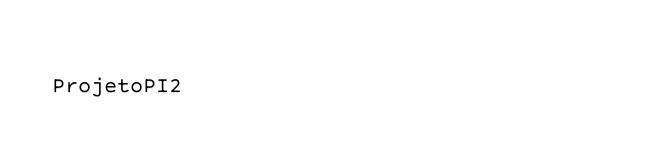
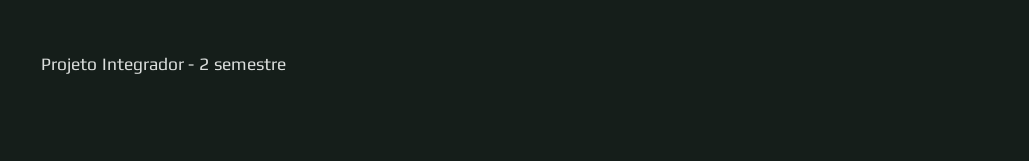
- ProjetoPI2
+ Projeto Integrador - 2 semestre

